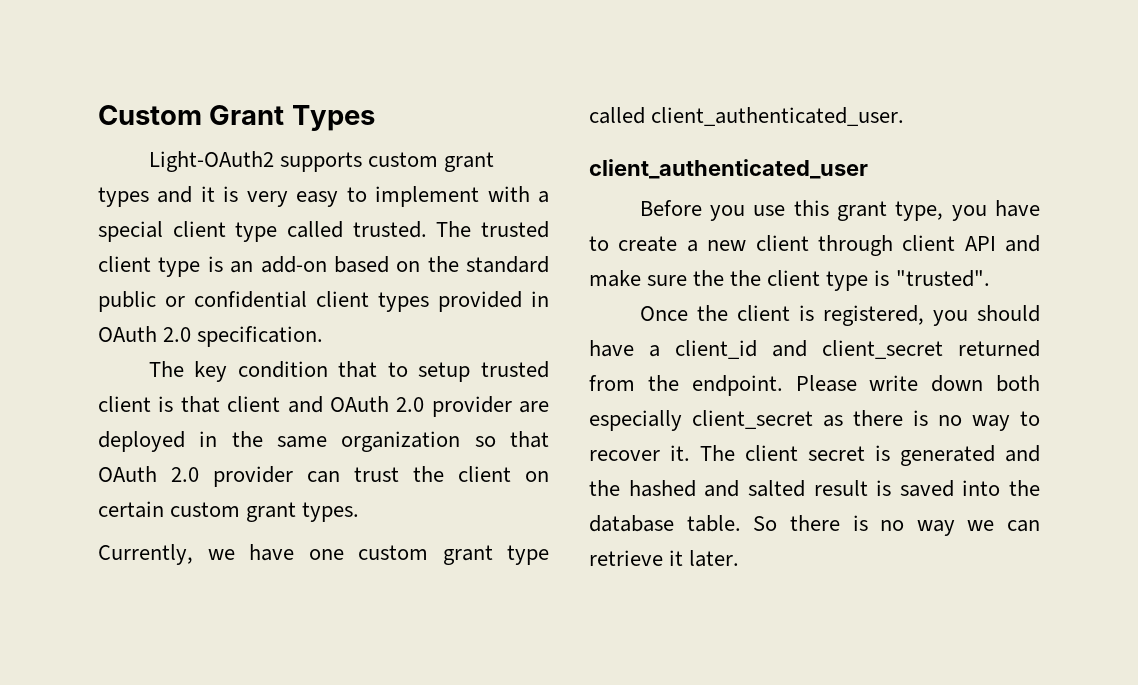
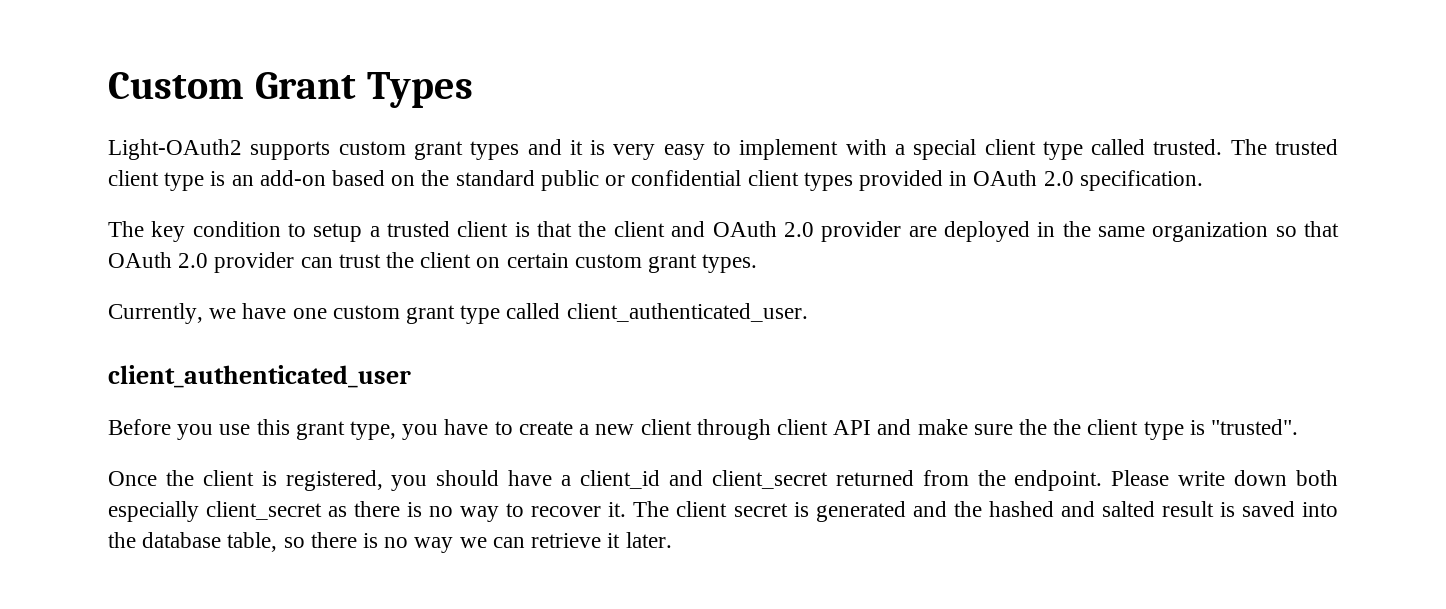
- The key condition that to setup trusted client is that client and OAuth 2.0 provider are deployed in the same organization so that OAuth 2.0 provider can trust the client on certain custom grant types.
+ The key condition to setup a trusted client is that the client and OAuth 2.0 provider are deployed in the same organization so that OAuth 2.0 provider can trust the client on certain custom grant types.
- The client secret is generated and the hashed and salted result is saved into the database table. So there is no way we can retrieve it later.
+ The client secret is generated and the hashed and salted result is saved into the database table, so there is no way we can retrieve it later.

